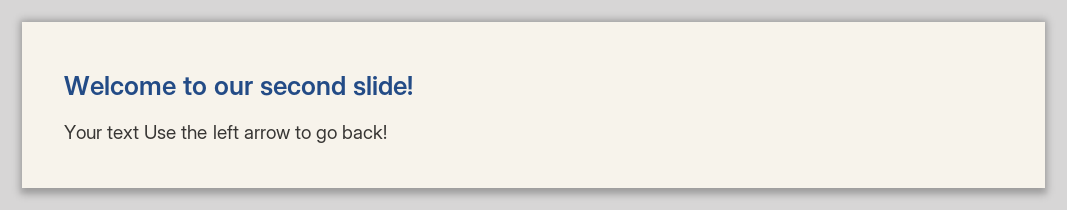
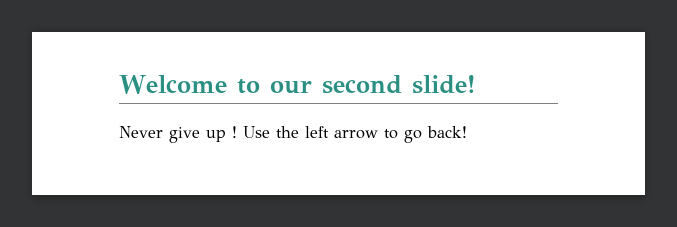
- Your text Use the left arrow to go back!
+ Never give up ! Use the left arrow to go back!

